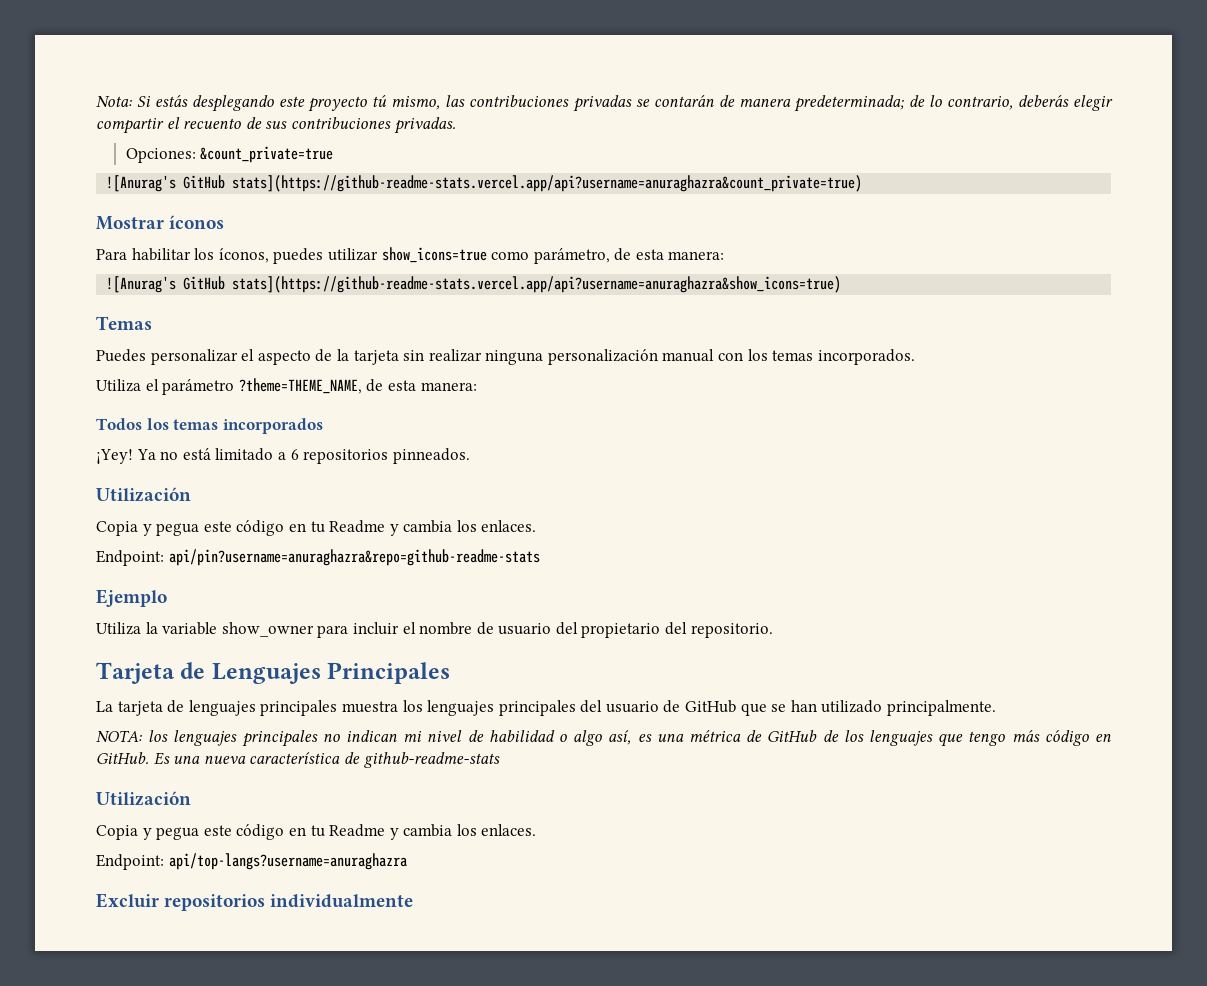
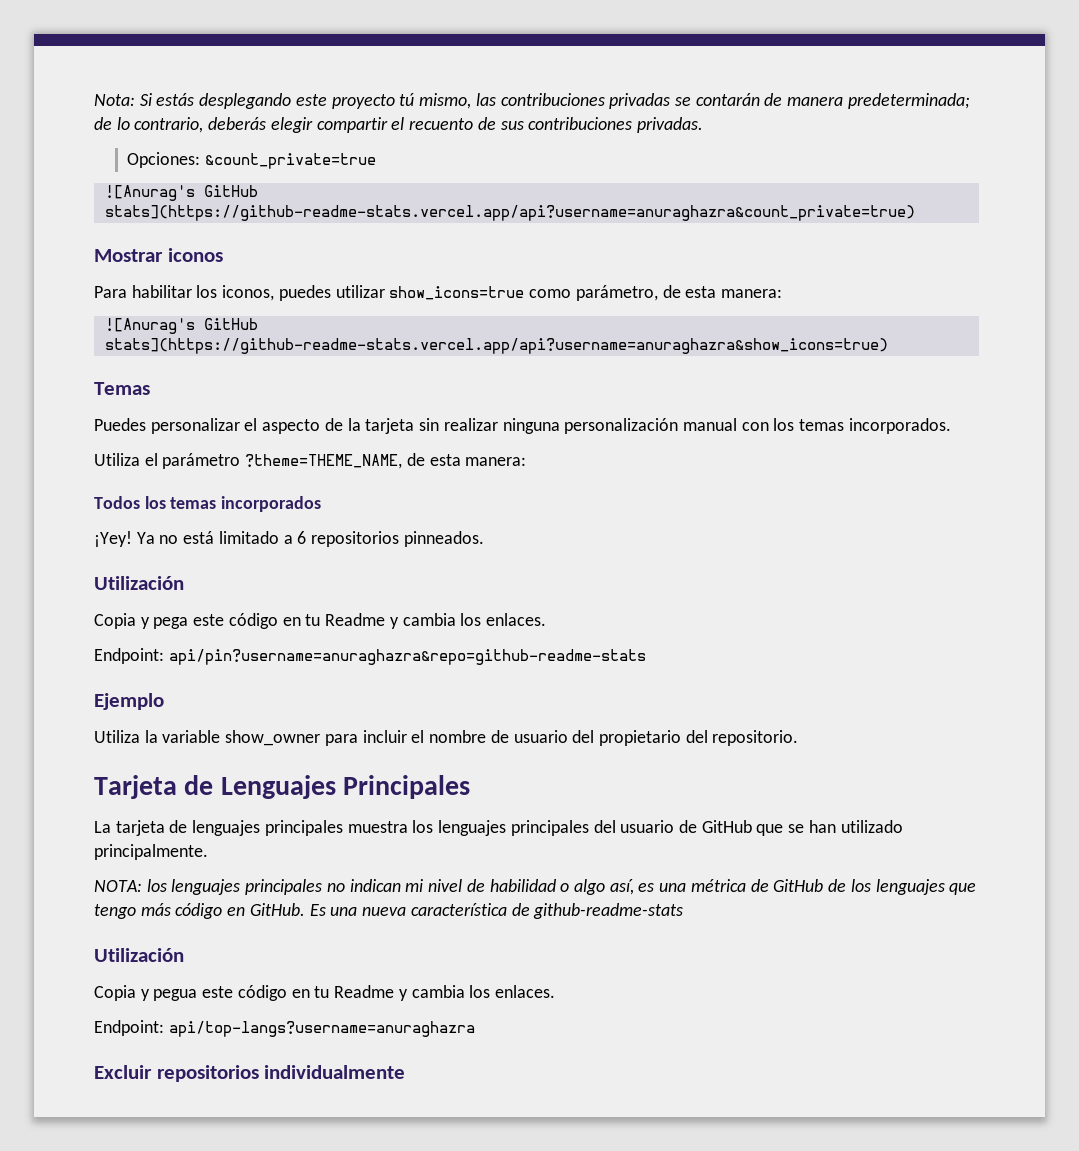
- Mostrar íconos
+ Mostrar iconos
- Para habilitar los íconos, puedes utilizar show_icons=true como parámetro, de esta manera:
+ Para habilitar los iconos, puedes utilizar show_icons=true como parámetro, de esta manera:
  Ya no está limitado a 6 repositorios pinneados.
  Utilización
- Copia y pegua este código en tu Readme y cambia los enlaces.
+ Copia y pega este código en tu Readme y cambia los enlaces.

